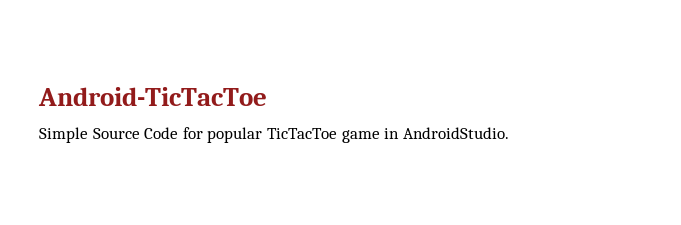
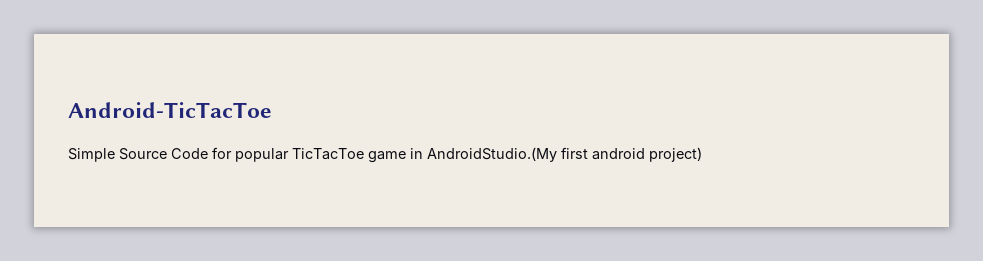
- Simple Source Code for popular TicTacToe game in AndroidStudio.
+ Simple Source Code for popular TicTacToe game in AndroidStudio.(My first android project)

